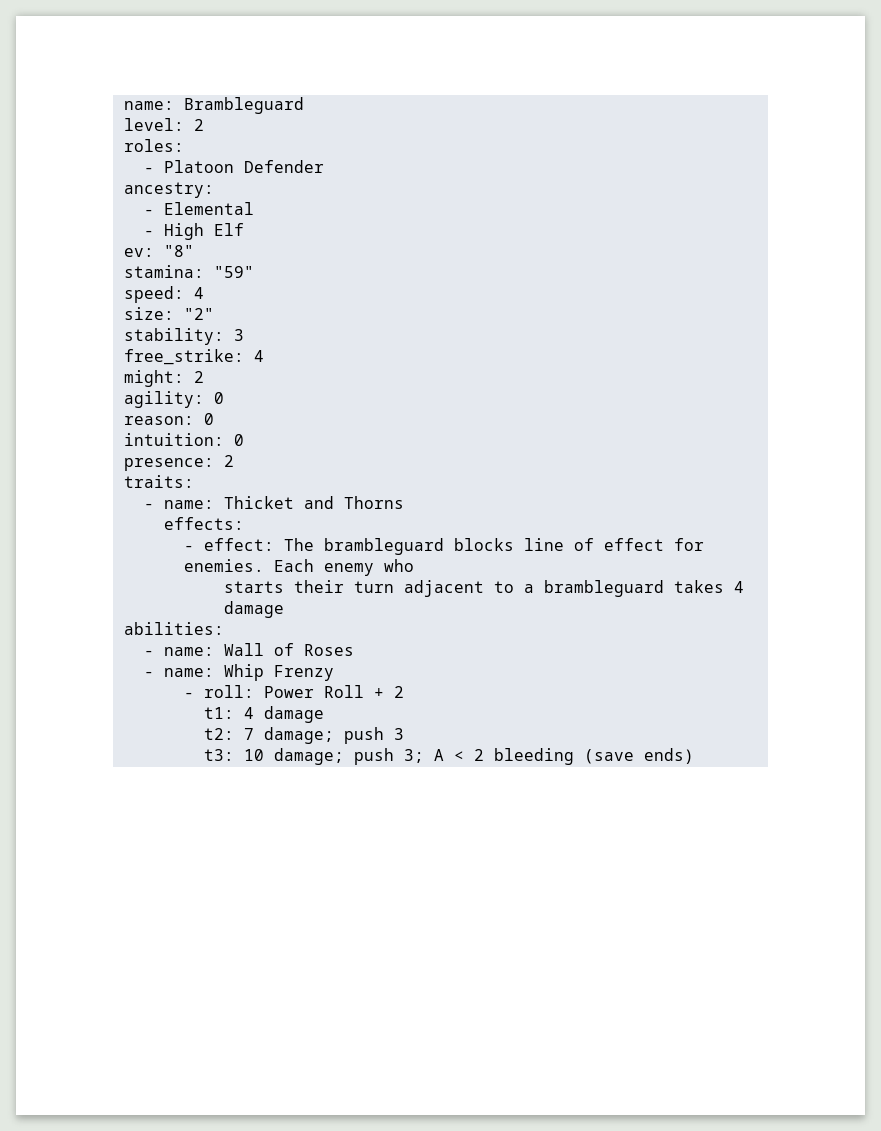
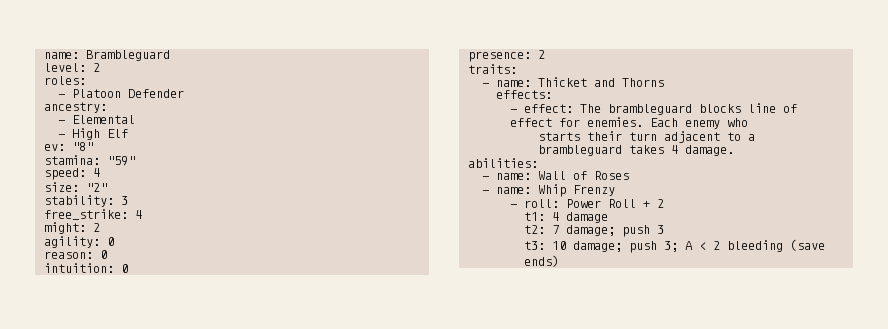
- starts their turn adjacent to a brambleguard takes 4 damage
+ starts their turn adjacent to a brambleguard takes 4 damage.

